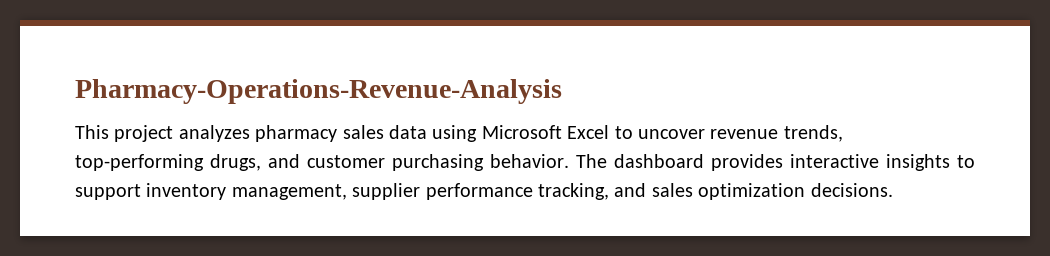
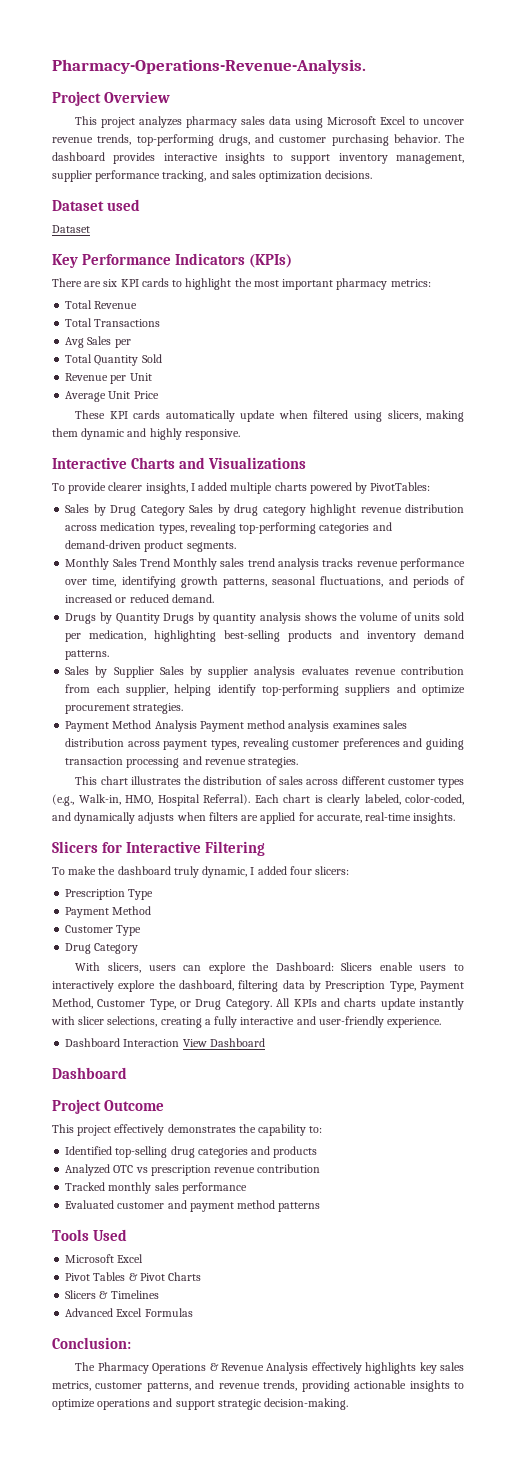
- Pharmacy-Operations-Revenue-Analysis
+ Pharmacy-Operations-Revenue-Analysis.
+ Project Overview
+ Dataset used
+ Dataset
+ Key Performance Indicators (KPIs)
+ There are six KPI cards to highlight the most important pharmacy metrics:
+ Total Revenue
+ Total Transactions
+ Avg Sales per
+ Total Quantity Sold
+ Revenue per Unit
+ Average Unit Price
+ These KPI cards automatically update when filtered using slicers, making them dynamic and highly responsive.
+ Interactive Charts and Visualizations
+ To provide clearer insights, I added multiple charts powered by PivotTables:
+ Sales by Drug Category Sales by drug category highlight revenue distribution across medication types, revealing top-performing categories and demand-driven product segments.
+ Monthly Sales Trend Monthly sales trend analysis tracks revenue performance over time, identifying growth patterns, seasonal fluctuations, and periods of increased or reduced demand.
+ Drugs by Quantity Drugs by quantity analysis shows the volume of units sold per medication, highlighting best-selling products and inventory demand patterns.
+ Sales by Supplier Sales by supplier analysis evaluates revenue contribution from each supplier, helping identify top-performing suppliers and optimize procurement strategies.
+ Payment Method Analysis Payment method analysis examines sales distribution across payment types, revealing customer preferences and guiding transaction processing and revenue strategies.
+ This chart illustrates the distribution of sales across different customer types (e.g., Walk-in, HMO, Hospital Referral). Each chart is clearly labeled, color-coded, and dynamically adjusts when filters are applied for accurate, real-time insights.
+ Slicers for Interactive Filtering
+ To make the dashboard truly dynamic, I added four slicers:
+ Prescription Type
+ Payment Method
+ Customer Type
+ Drug Category
+ With slicers, users can explore the Dashboard: Slicers enable users to interactively explore the dashboard, filtering data by Prescription Type, Payment Method, Customer Type, or Drug Category. All KPIs and charts update instantly with slicer selections, creating a fully interactive and user-friendly experience.
+ Dashboard Interaction View Dashboard
+ Dashboard
+ Project Outcome
+ This project effectively demonstrates the capability to:
+ Identified top-selling drug categories and products
+ Analyzed OTC vs prescription revenue contribution
+ Tracked monthly sales performance
+ Evaluated customer and payment method patterns
+ Tools Used
+ Microsoft Excel
+ Pivot Tables & Pivot Charts
+ Slicers & Timelines
+ Advanced Excel Formulas
+ Conclusion:
+ The Pharmacy Operations & Revenue Analysis effectively highlights key sales metrics, customer patterns, and revenue trends, providing actionable insights to optimize operations and support strategic decision-making.

